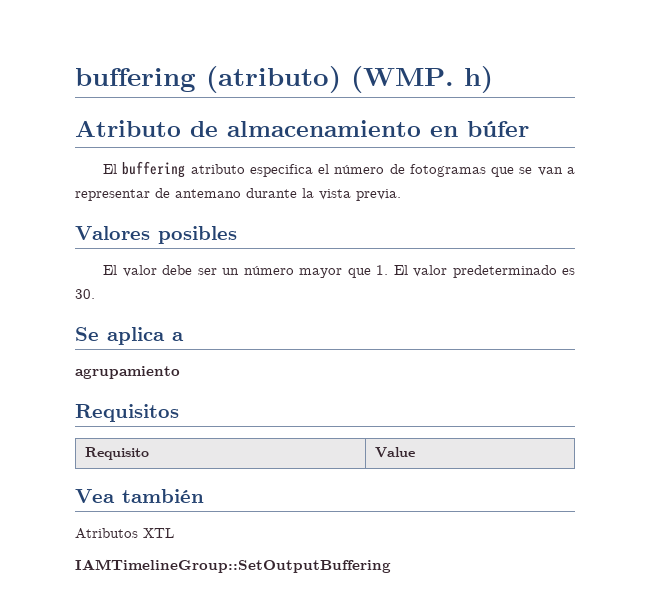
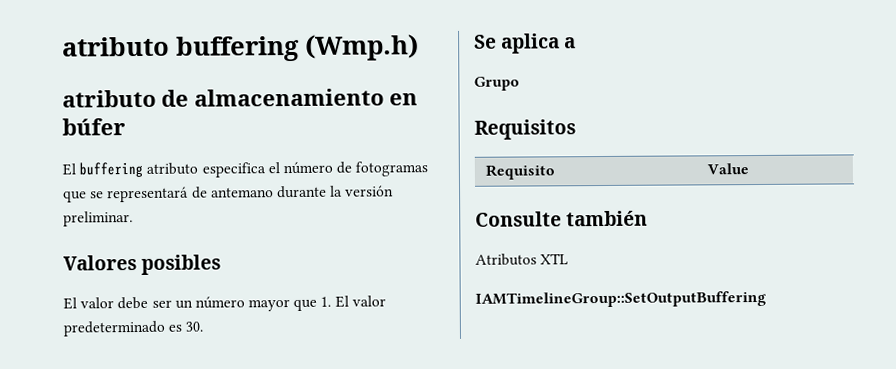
- buffering (atributo) (WMP. h)
- Atributo de almacenamiento en búfer
+ atributo buffering (Wmp.h)
+ atributo de almacenamiento en búfer
- El buffering atributo especifica el número de fotogramas que se van a representar de antemano durante la vista previa.
+ El buffering atributo especifica el número de fotogramas que se representará de antemano durante la versión preliminar.
- agrupamiento
+ Grupo
- Vea también
+ Consulte también

